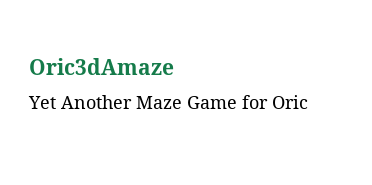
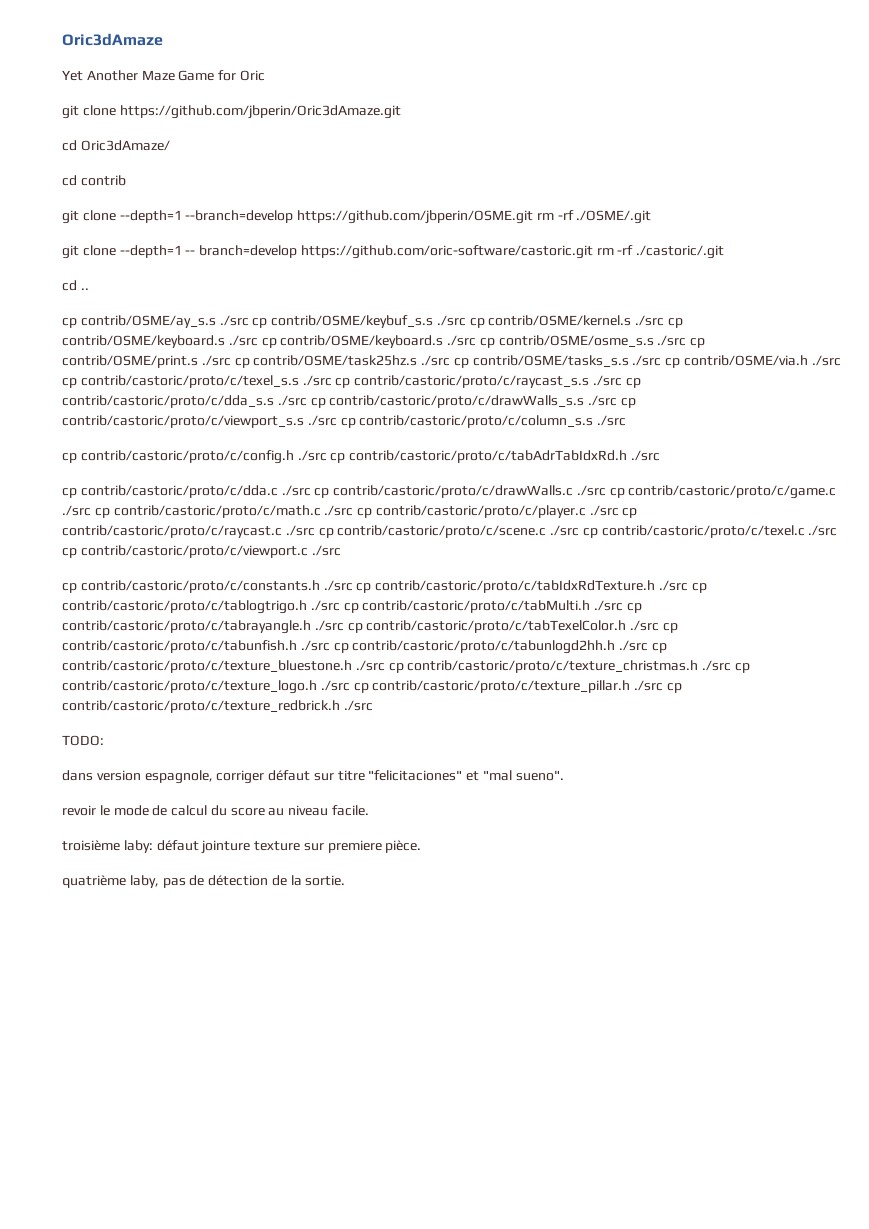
+ git clone https://github.com/jbperin/Oric3dAmaze.git
+ cd Oric3dAmaze/
+ cd contrib
+ git clone --depth=1 --branch=develop https://github.com/jbperin/OSME.git rm -rf ./OSME/.git
+ git clone --depth=1 -- branch=develop https://github.com/oric-software/castoric.git rm -rf ./castoric/.git
+ cd ..
+ cp contrib/OSME/ay_s.s ./src cp contrib/OSME/keybuf_s.s ./src cp contrib/OSME/kernel.s ./src cp contrib/OSME/keyboard.s ./src cp contrib/OSME/keyboard.s ./src cp contrib/OSME/osme_s.s ./src cp contrib/OSME/print.s ./src cp contrib/OSME/task25hz.s ./src cp contrib/OSME/tasks_s.s ./src cp contrib/OSME/via.h ./src cp contrib/castoric/proto/c/texel_s.s ./src cp contrib/castoric/proto/c/raycast_s.s ./src cp contrib/castoric/proto/c/dda_s.s ./src cp contrib/castoric/proto/c/drawWalls_s.s ./src cp contrib/castoric/proto/c/viewport_s.s ./src cp contrib/castoric/proto/c/column_s.s ./src
+ cp contrib/castoric/proto/c/config.h ./src cp contrib/castoric/proto/c/tabAdrTabIdxRd.h ./src
+ cp contrib/castoric/proto/c/dda.c ./src cp contrib/castoric/proto/c/drawWalls.c ./src cp contrib/castoric/proto/c/game.c ./src cp contrib/castoric/proto/c/math.c ./src cp contrib/castoric/proto/c/player.c ./src cp contrib/castoric/proto/c/raycast.c ./src cp contrib/castoric/proto/c/scene.c ./src cp contrib/castoric/proto/c/texel.c ./src cp contrib/castoric/proto/c/viewport.c ./src
+ cp contrib/castoric/proto/c/constants.h ./src cp contrib/castoric/proto/c/tabIdxRdTexture.h ./src cp contrib/castoric/proto/c/tablogtrigo.h ./src cp contrib/castoric/proto/c/tabMulti.h ./src cp contrib/castoric/proto/c/tabrayangle.h ./src cp contrib/castoric/proto/c/tabTexelColor.h ./src cp contrib/castoric/proto/c/tabunfish.h ./src cp contrib/castoric/proto/c/tabunlogd2hh.h ./src cp contrib/castoric/proto/c/texture_bluestone.h ./src cp contrib/castoric/proto/c/texture_christmas.h ./src cp contrib/castoric/proto/c/texture_logo.h ./src cp contrib/castoric/proto/c/texture_pillar.h ./src cp contrib/castoric/proto/c/texture_redbrick.h ./src
+ TODO:
+ dans version espagnole, corriger défaut sur titre "felicitaciones" et "mal sueno".
+ revoir le mode de calcul du score au niveau facile.
+ troisième laby: défaut jointure texture sur premiere pièce.
+ quatrième laby, pas de détection de la sortie.

